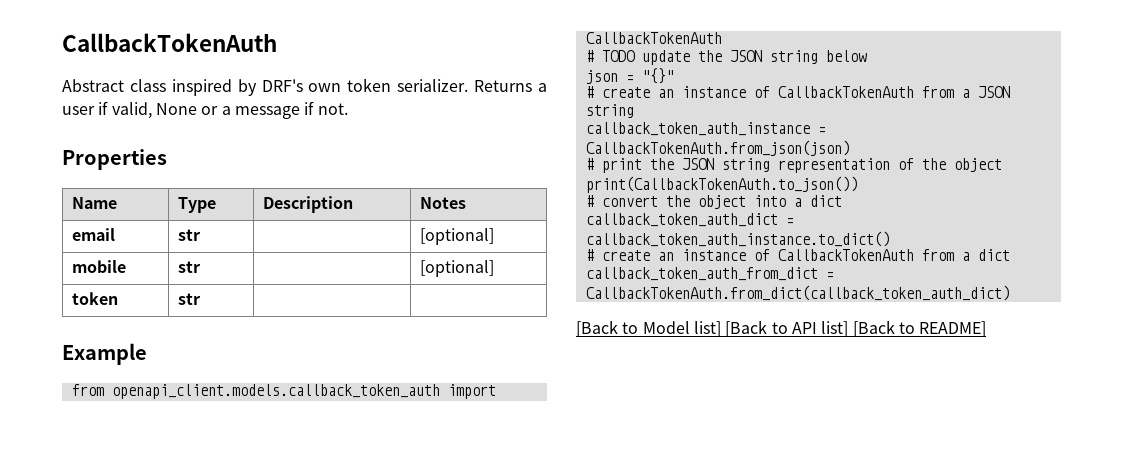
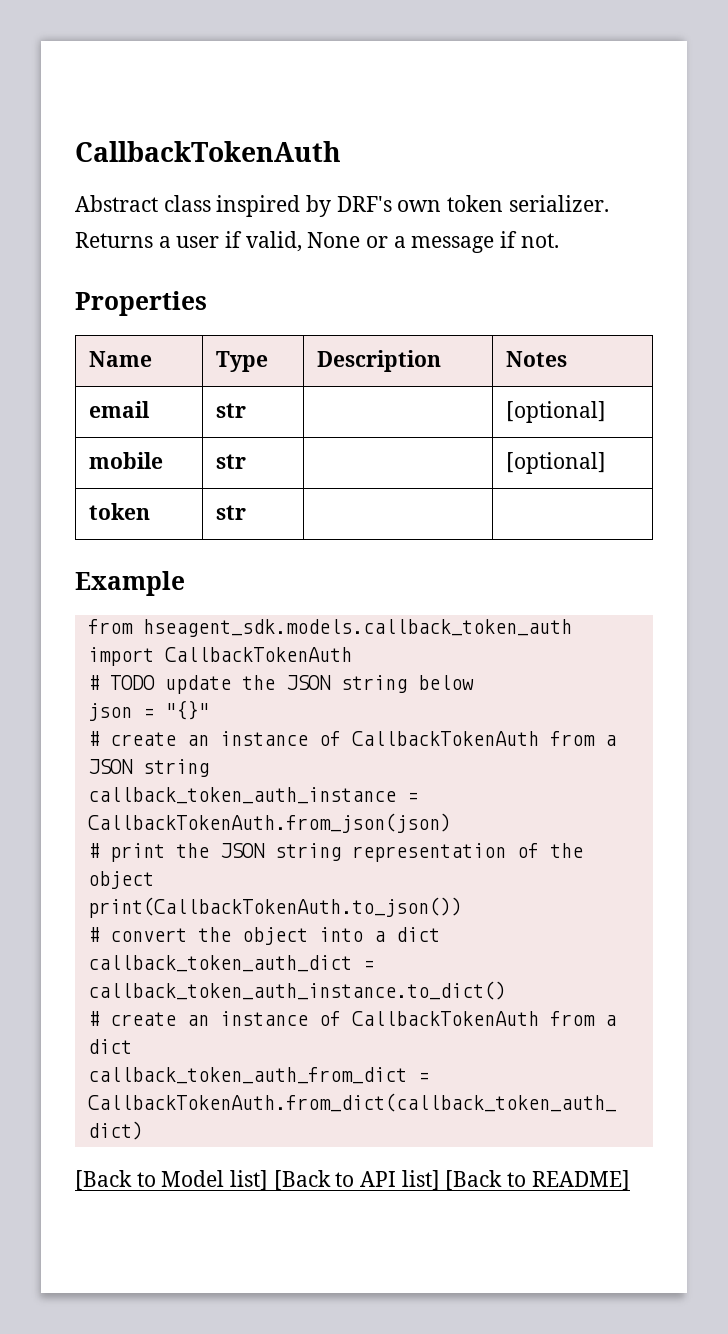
- from openapi_client.models.callback_token_auth import CallbackTokenAuth
+ from hseagent_sdk.models.callback_token_auth import CallbackTokenAuth

